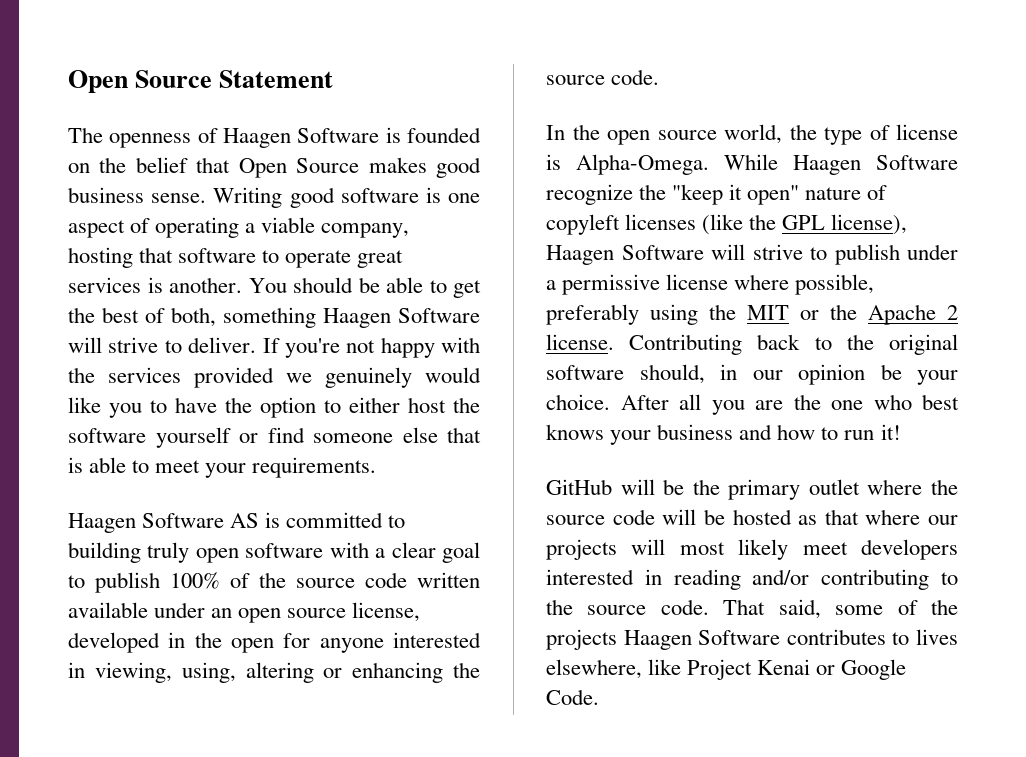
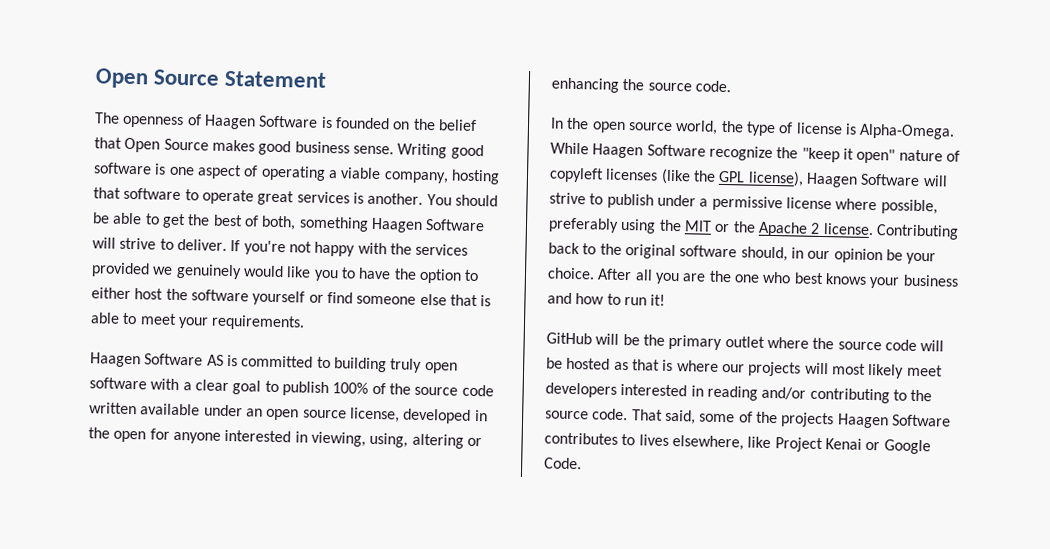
- GitHub will be the primary outlet where the source code will be hosted as that where our projects will most likely meet developers interested in reading and/or contributing to the source code.
+ GitHub will be the primary outlet where the source code will be hosted as that is where our projects will most likely meet developers interested in reading and/or contributing to the source code.

